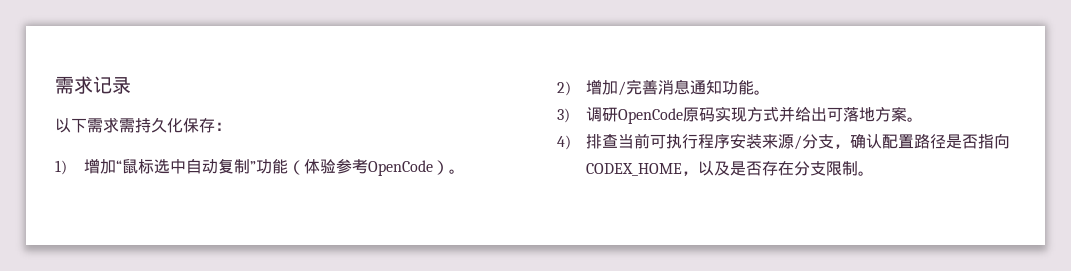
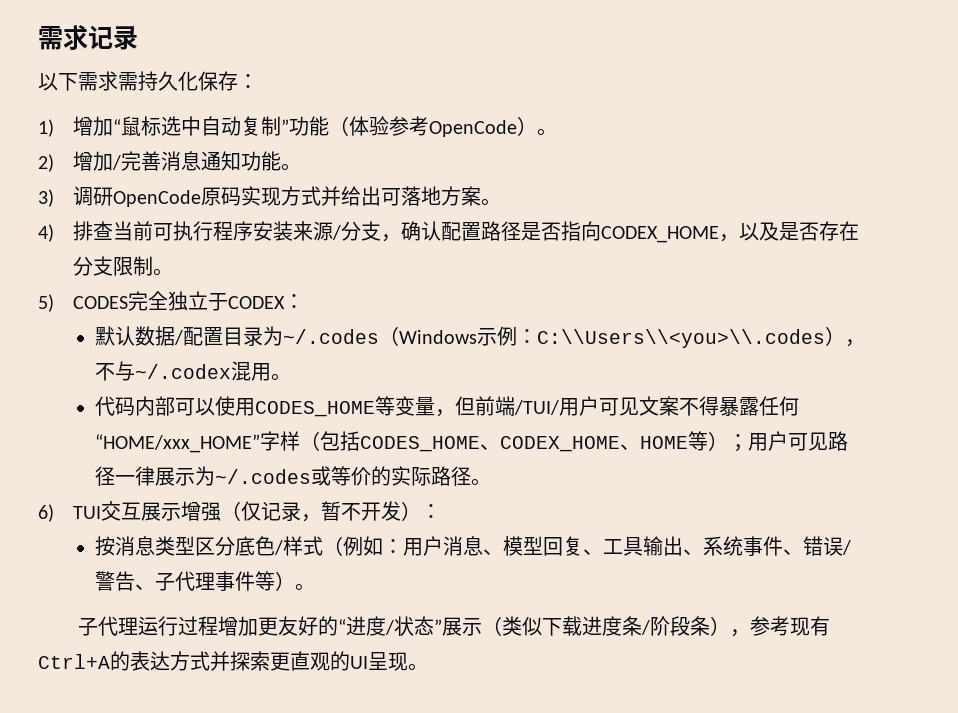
+ 5) CODES完全独立于CODEX：
+ 默认数据/配置目录为~/.codes（Windows示例：C:\\Users\\<you>\\.codes），不与~/.codex混用。
+ 代码内部可以使用CODES_HOME等变量，但前端/TUI/用户可见文案不得暴露任何“HOME/xxx_HOME”字样（包括CODES_HOME、CODEX_HOME、HOME等）；用户可见路径一律展示为~/.codes或等价的实际路径。
+ 6) TUI交互展示增强（仅记录，暂不开发）：
+ 按消息类型区分底色/样式（例如：用户消息、模型回复、工具输出、系统事件、错误/警告、子代理事件等）。
+ 子代理运行过程增加更友好的“进度/状态”展示（类似下载进度条/阶段条），参考现有Ctrl+A的表达方式并探索更直观的UI呈现。

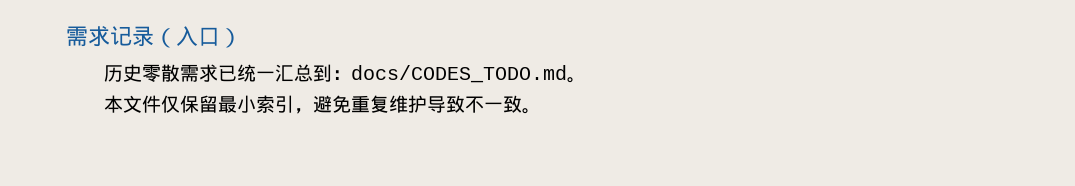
- 需求记录
- 以下需求需持久化保存：
- 1)增加“鼠标选中自动复制”功能（体验参考OpenCode）。
- 2)增加/完善消息通知功能。
- 3)调研OpenCode原码实现方式并给出可落地方案。
- 4)排查当前可执行程序安装来源/分支，确认配置路径是否指向CODEX_HOME，以及是否存在分支限制。
- 5) CODES完全独立于CODEX：
- 默认数据/配置目录为~/.codes（Windows示例：C:\\Users\\<you>\\.codes），不与~/.codex混用。
- 代码内部可以使用CODES_HOME等变量，但前端/TUI/用户可见文案不得暴露任何“HOME/xxx_HOME”字样（包括CODES_HOME、CODEX_HOME、HOME等）；用户可见路径一律展示为~/.codes或等价的实际路径。
- 6) TUI交互展示增强（仅记录，暂不开发）：
- 按消息类型区分底色/样式（例如：用户消息、模型回复、工具输出、系统事件、错误/警告、子代理事件等）。
- 子代理运行过程增加更友好的“进度/状态”展示（类似下载进度条/阶段条），参考现有Ctrl+A的表达方式并探索更直观的UI呈现。
+ 需求记录（入口）
+ 历史零散需求已统一汇总到：docs/CODES_TODO.md。
+ 本文件仅保留最小索引，避免重复维护导致不一致。

